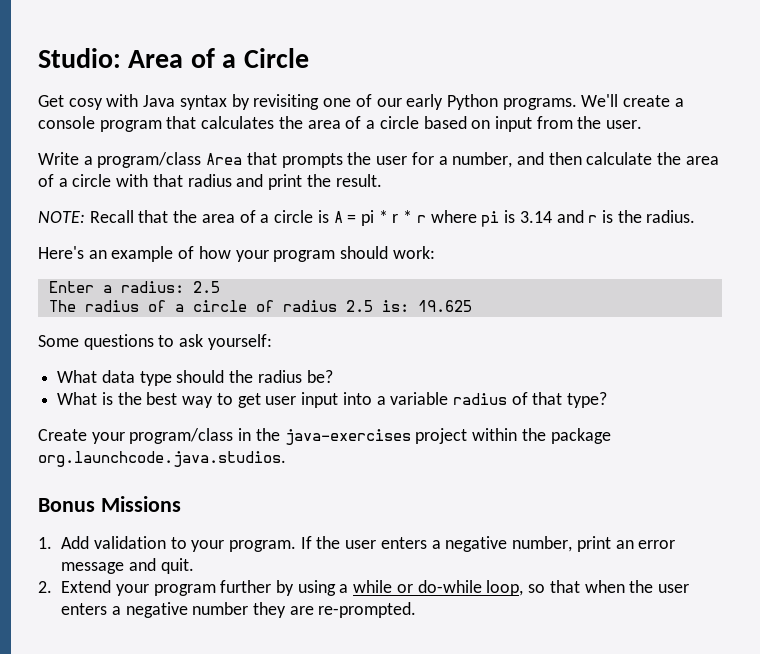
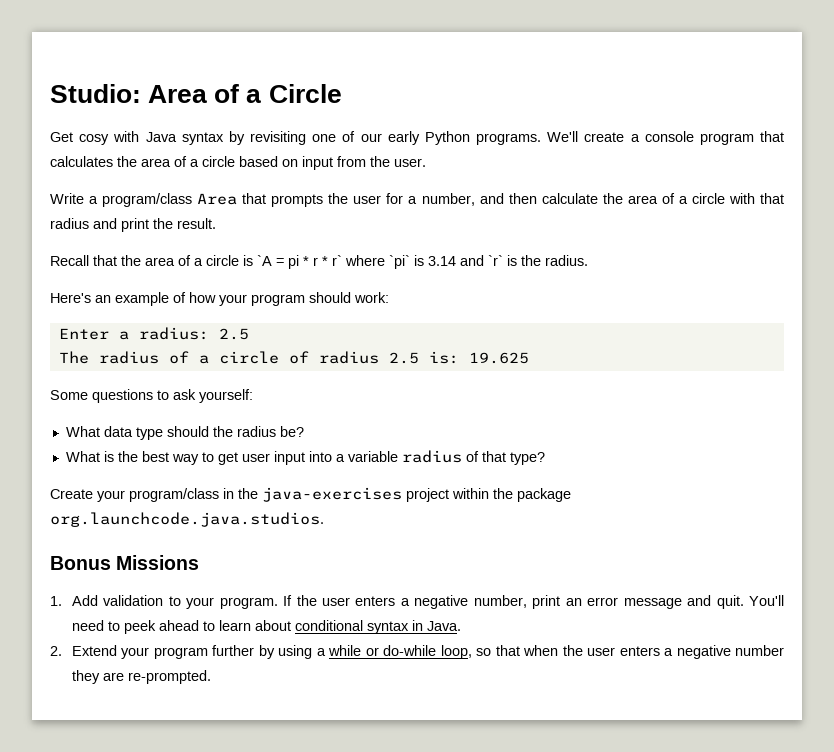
- NOTE: Recall that the area of a circle is A = pi * r * r where pi is 3.14 and r is the radius.
+ Recall that the area of a circle is `A = pi * r * r` where `pi` is 3.14 and `r` is the radius.
+ You'll need to peek ahead to learn about conditional syntax in Java.

